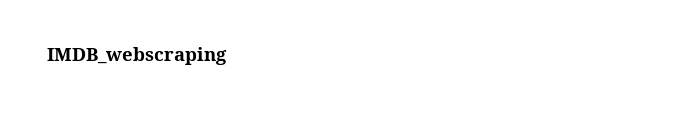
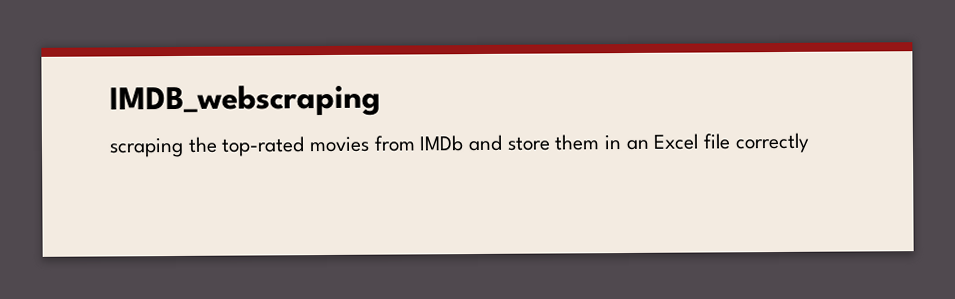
+ scraping the top-rated movies from IMDb and store them in an Excel file correctly

